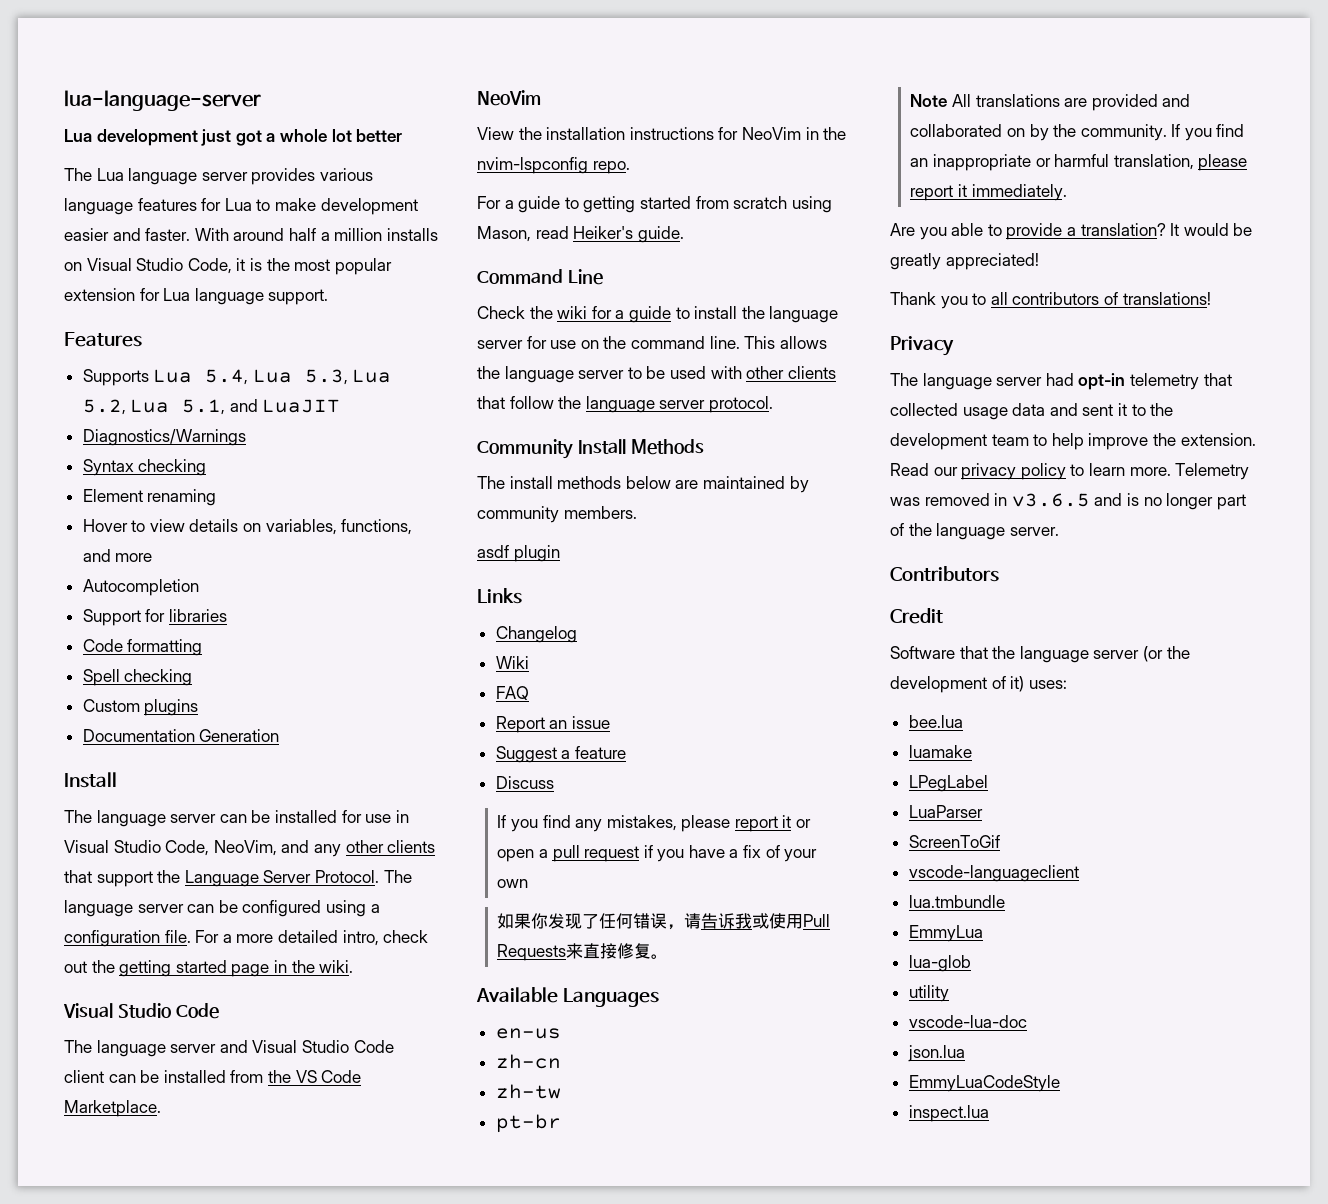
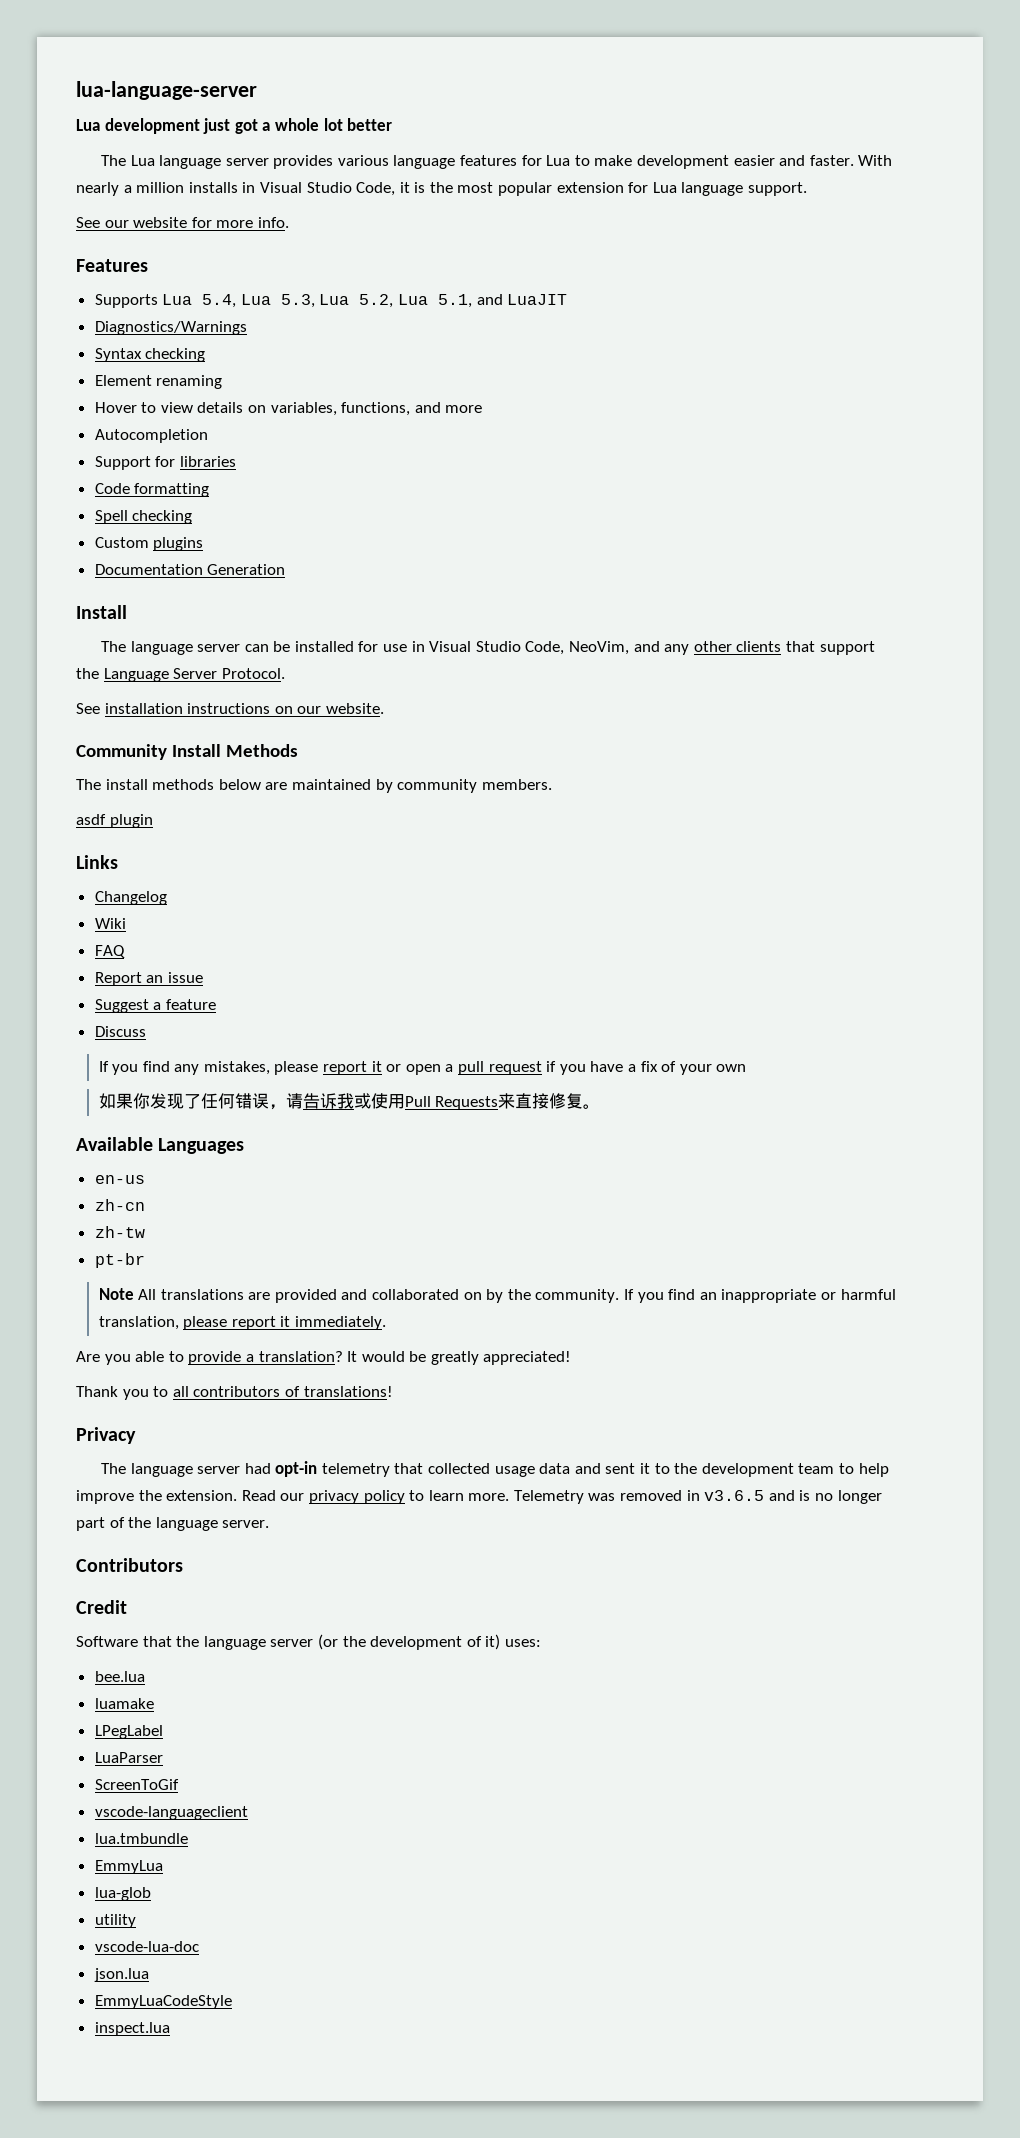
- With around half a million installs on Visual Studio Code, it is the most popular extension for Lua language support.
+ With nearly a million installs in Visual Studio Code, it is the most popular extension for Lua language support.
+ See our website for more info.
- The language server can be installed for use in Visual Studio Code, NeoVim, and any other clients that support the Language Server Protocol. The language server can be configured using a configuration file. For a more detailed intro, check out the getting started page in the wiki.
- Visual Studio Code
- The language server and Visual Studio Code client can be installed from the VS Code Marketplace.
- NeoVim
- View the installation instructions for NeoVim in the nvim-lspconfig repo.
- For a guide to getting started from scratch using Mason, read Heiker's guide.
- Command Line
- Check the wiki for a guide to install the language server for use on the command line. This allows the language server to be used with other clients that follow the language server protocol.
+ The language server can be installed for use in Visual Studio Code, NeoVim, and any other clients that support the Language Server Protocol.
+ See installation instructions on our website.

